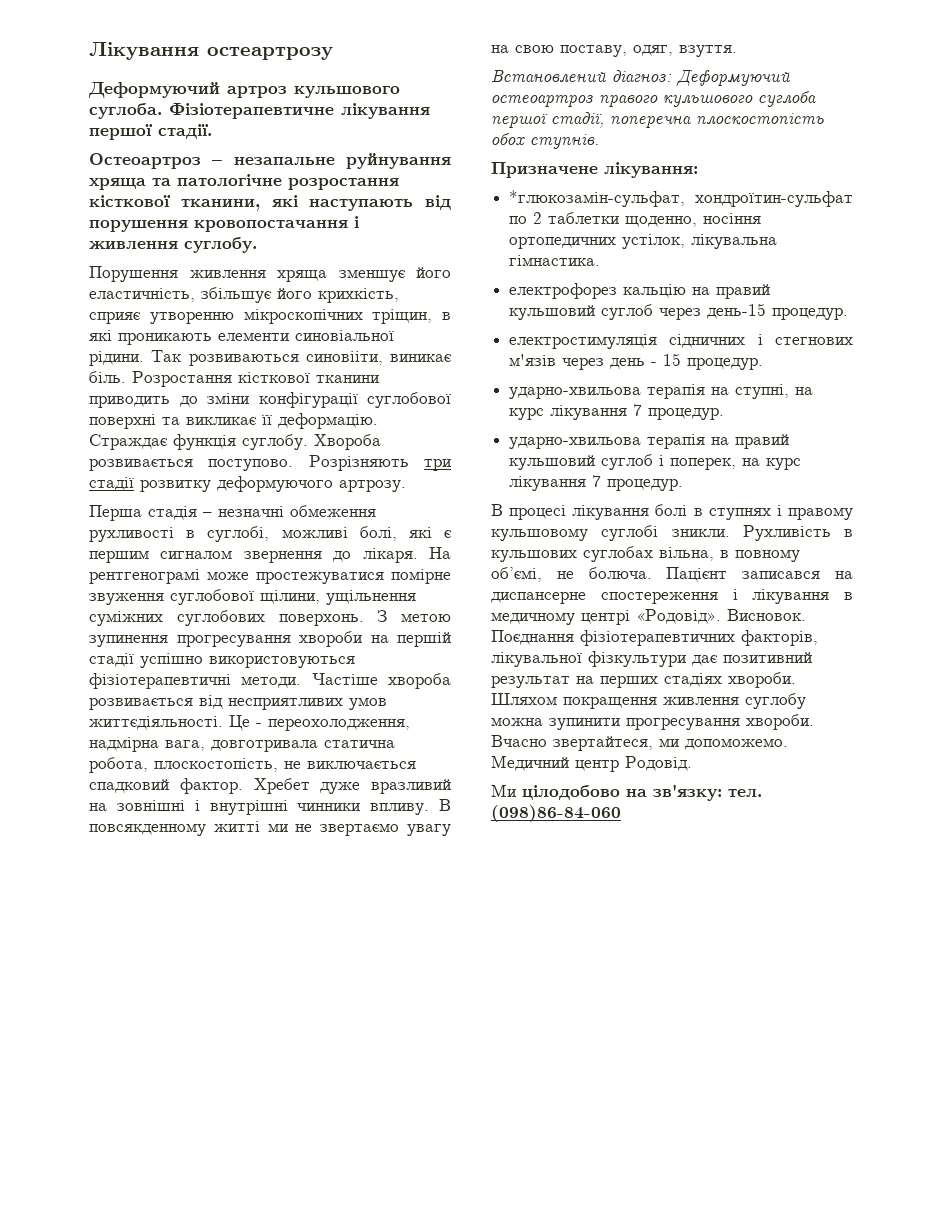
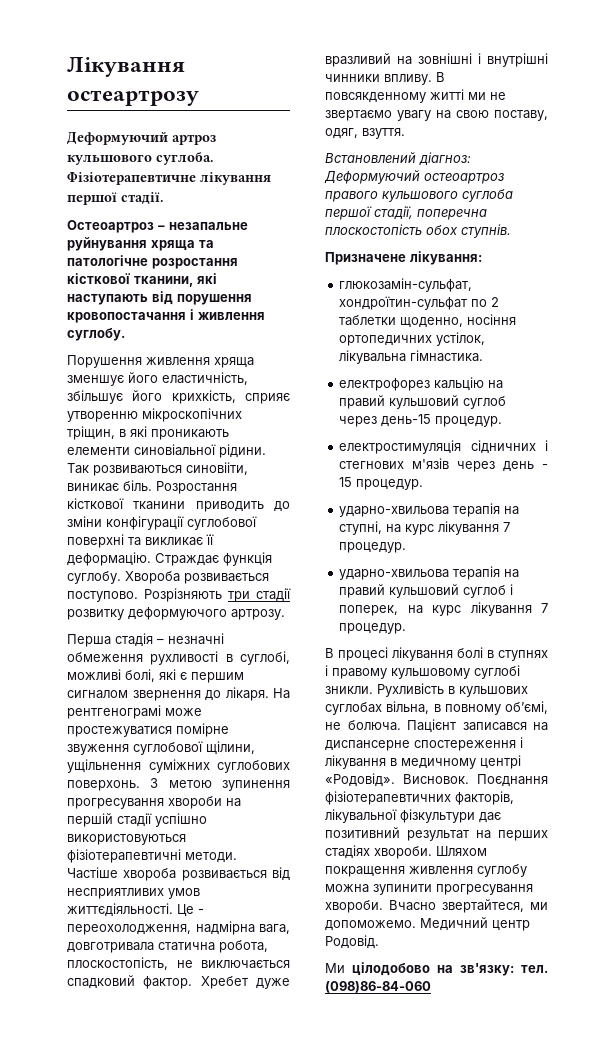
- *глюкозамін-сульфат, хондроїтин-сульфат по 2 таблетки щоденно, носіння ортопедичних устілок, лікувальна гімнастика.
+ глюкозамін-сульфат, хондроїтин-сульфат по 2 таблетки щоденно, носіння ортопедичних устілок, лікувальна гімнастика.

